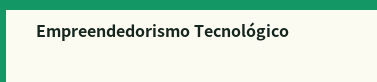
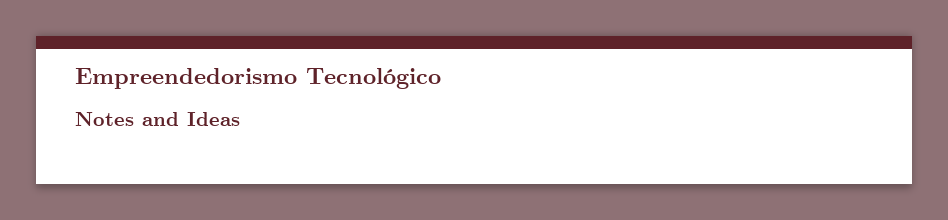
+ Notes and Ideas

